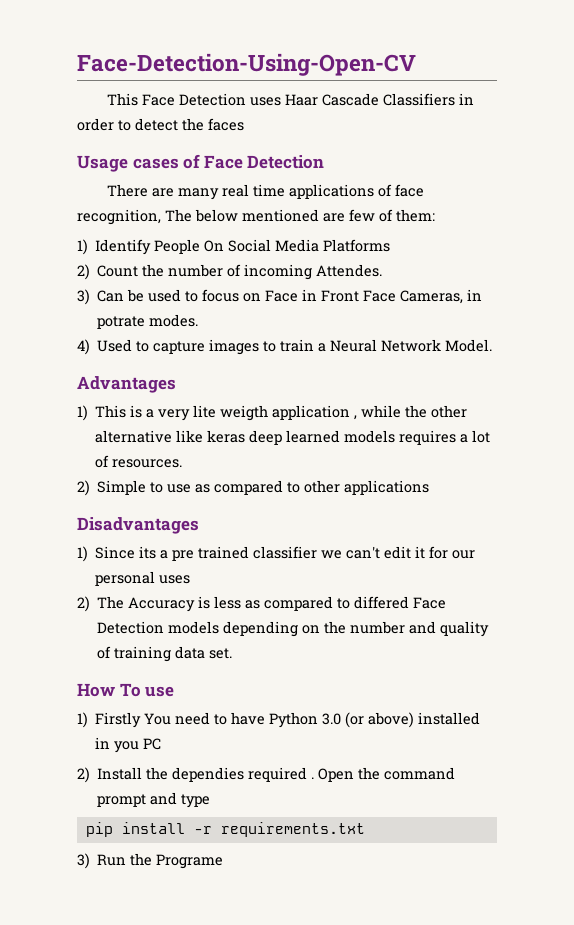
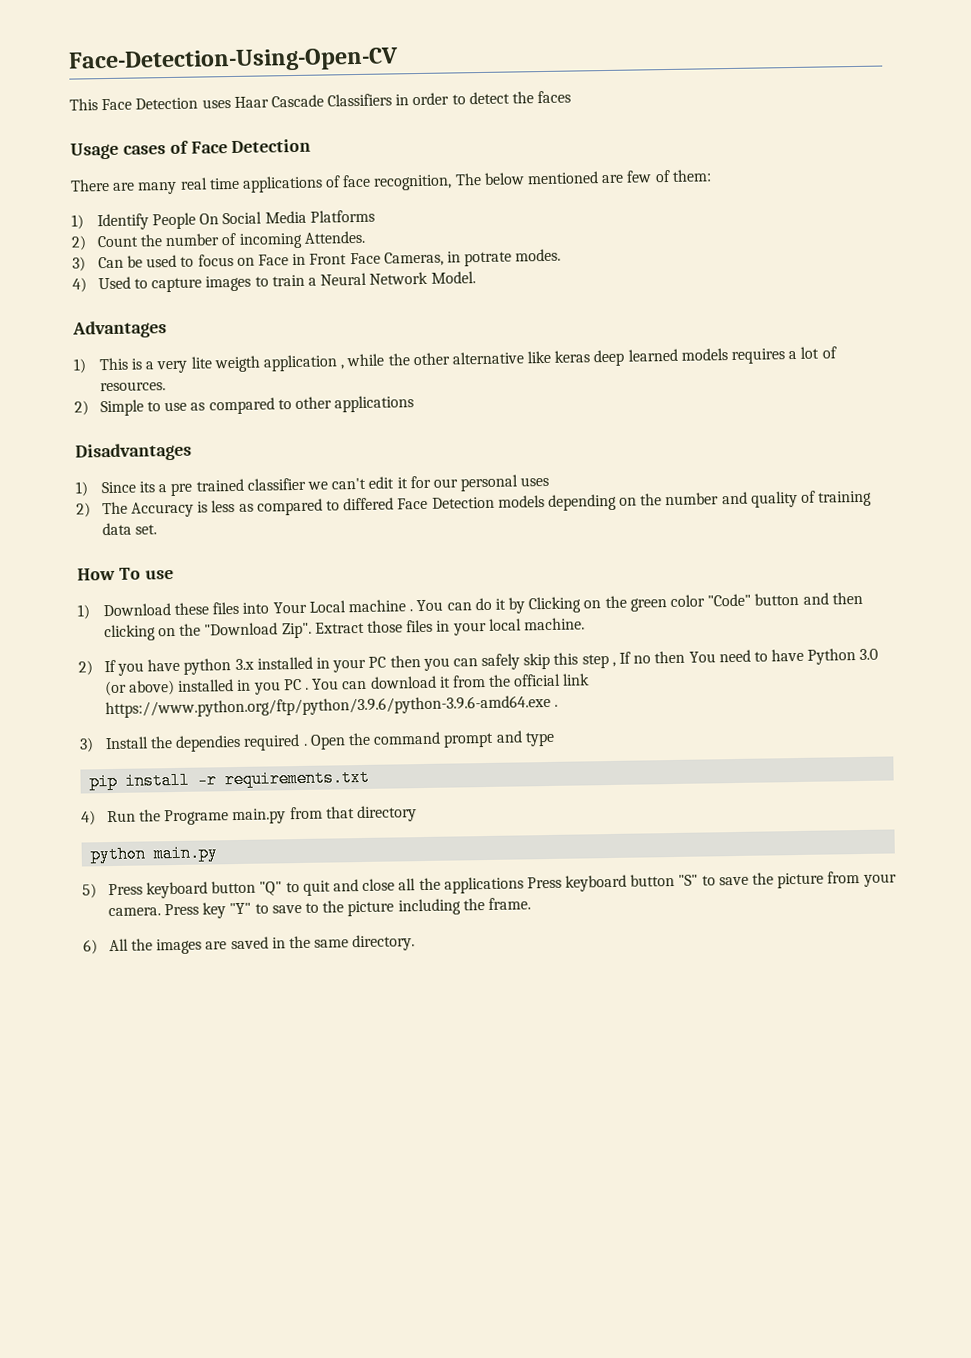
- 1) Firstly You need to have Python 3.0 (or above) installed in you PC
- 2) Install the dependies required .
+ 1) Download these files into Your Local machine . You can do it by Clicking on the green color "Code" button and then clicking on the "Download Zip". Extract those files in your local machine.
+ 2) If you have python 3.x installed in your PC then you can safely skip this step , If no then You need to have Python 3.0 (or above) installed in you PC . You can download it from the official link https://www.python.org/ftp/python/3.9.6/python-3.9.6-amd64.exe .
+ 3) Install the dependies required .
- 3) Run the Programe
+ 4) Run the Programe main.py from that directory
+ python main.py
+ 5) Press keyboard button "Q" to quit and close all the applications Press keyboard button "S" to save the picture from your camera. Press key "Y" to save to the picture including the frame.
+ 6) All the images are saved in the same directory.

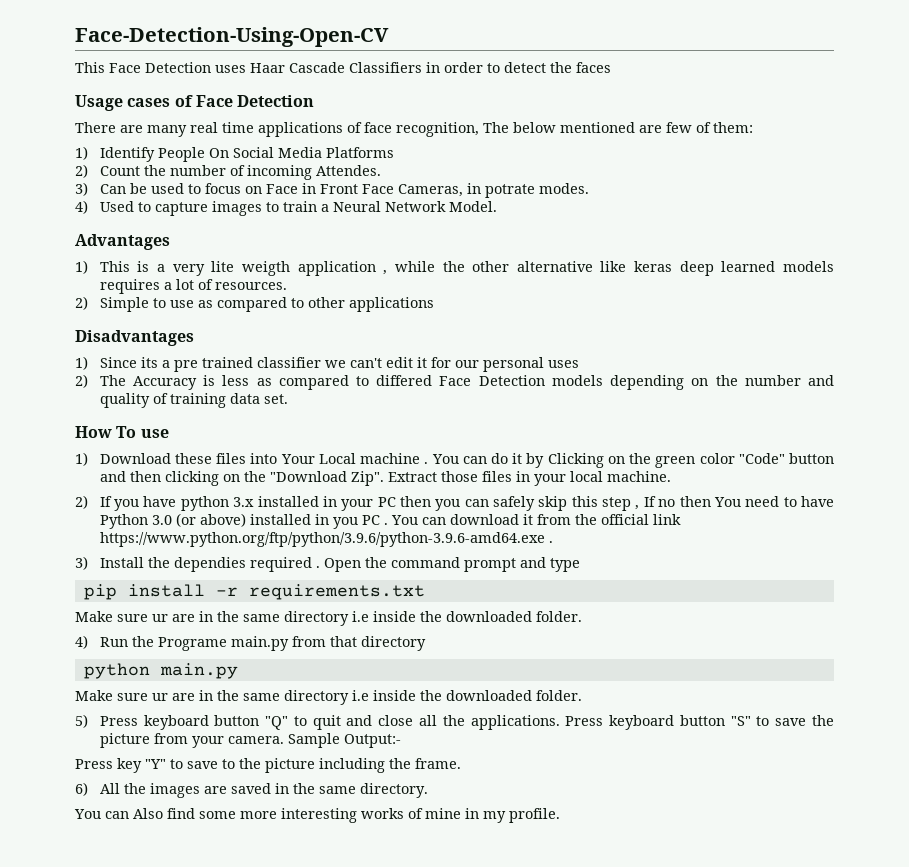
  pip install -r requirements.txt
+ Make sure ur are in the same directory i.e inside the downloaded folder.
  python main.py
+ Make sure ur are in the same directory i.e inside the downloaded folder.
- 5) Press keyboard button "Q" to quit and close all the applications Press keyboard button "S" to save the picture from your camera. Press key "Y" to save to the picture including the frame.
+ 5) Press keyboard button "Q" to quit and close all the applications. Press keyboard button "S" to save the picture from your camera. Sample Output:-
+ Press key "Y" to save to the picture including the frame.
+ You can Also find some more interesting works of mine in my profile.

